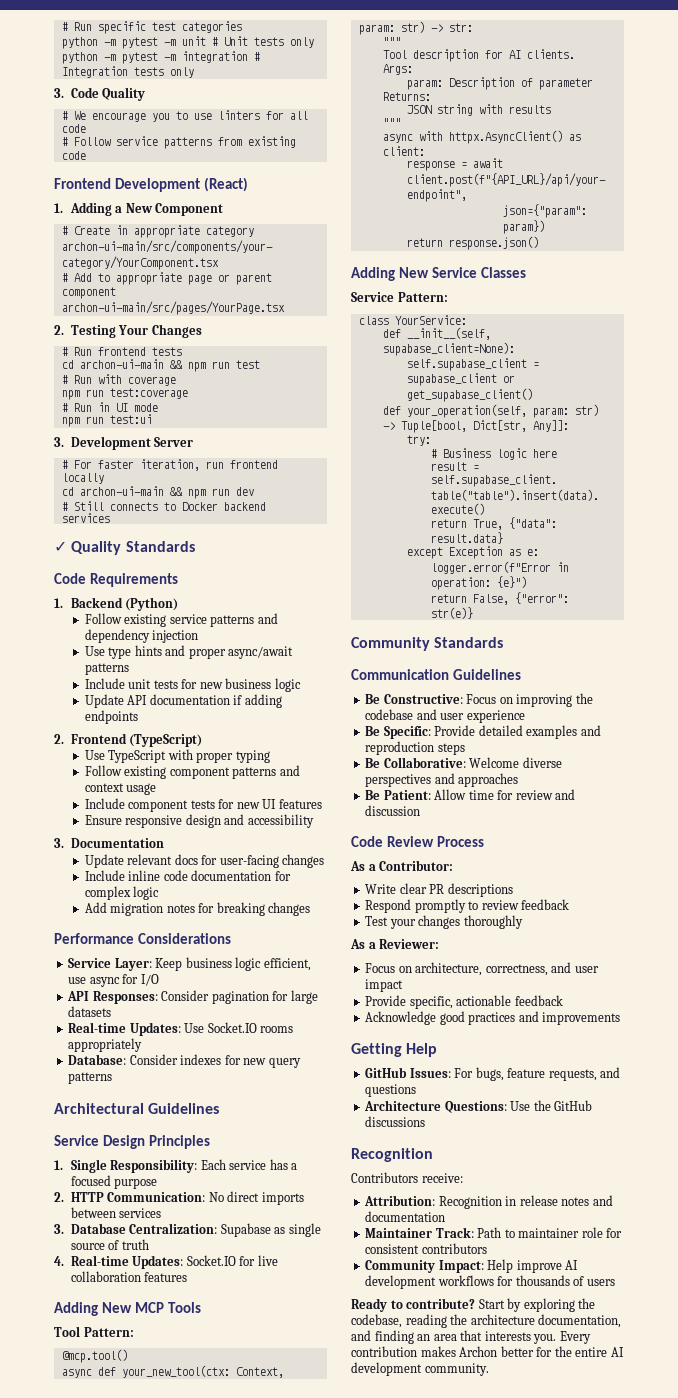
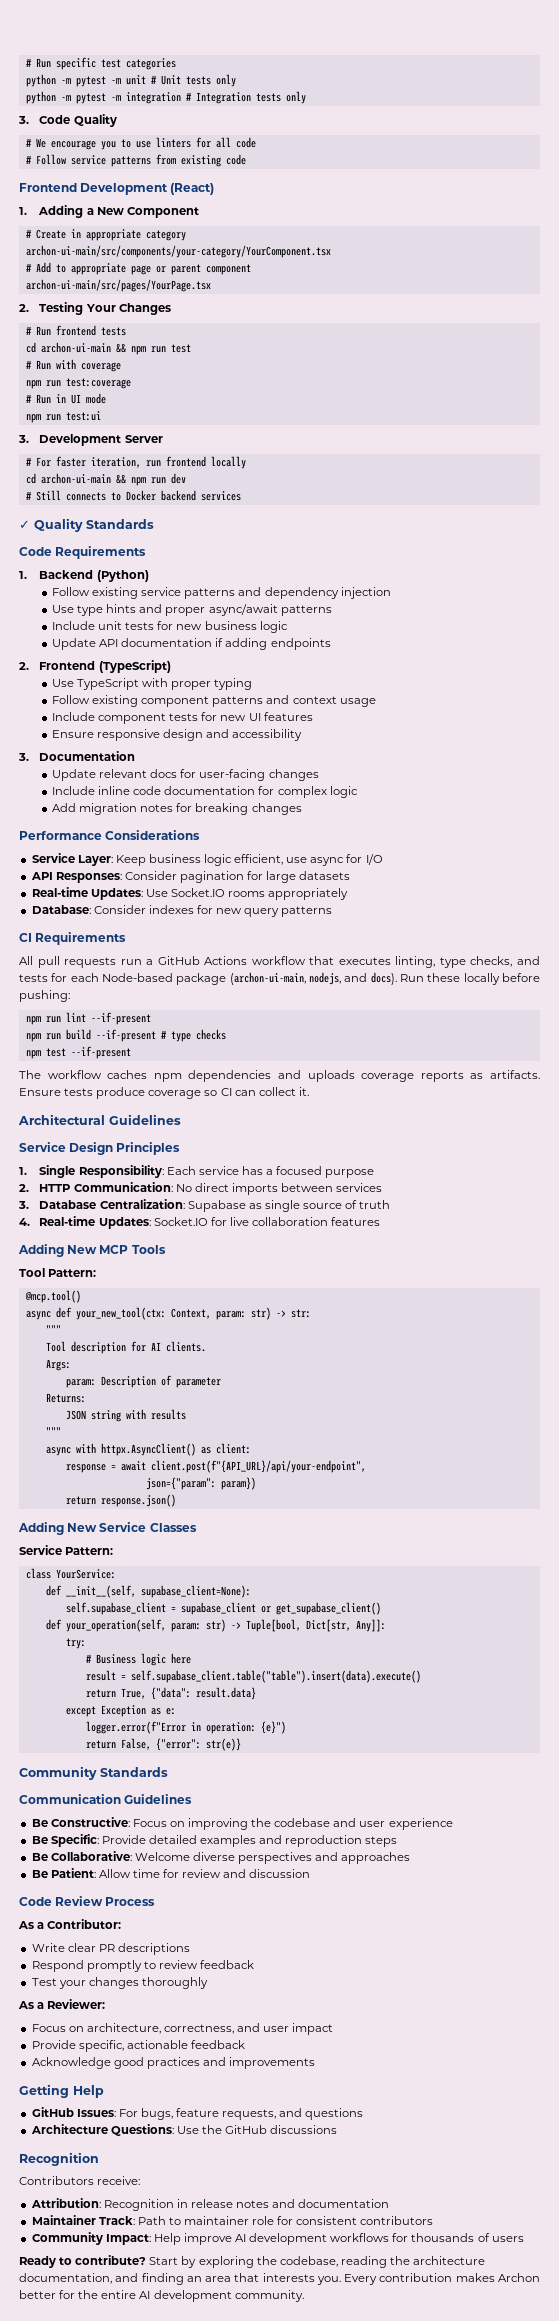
+ CI Requirements
+ All pull requests run a GitHub Actions workflow that executes linting, type checks, and tests for each Node-based package (archon-ui-main, nodejs, and docs). Run these locally before pushing:
+ npm run lint --if-present
+ npm run build --if-present # type checks
+ npm test --if-present
+ The workflow caches npm dependencies and uploads coverage reports as artifacts. Ensure tests produce coverage so CI can collect it.

